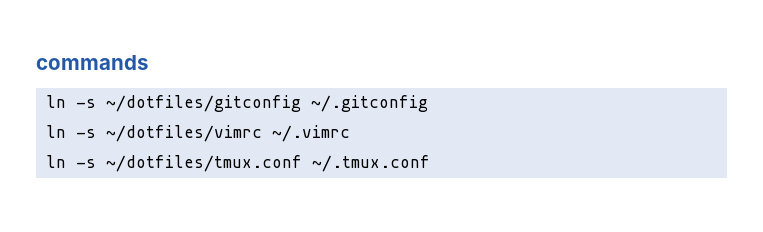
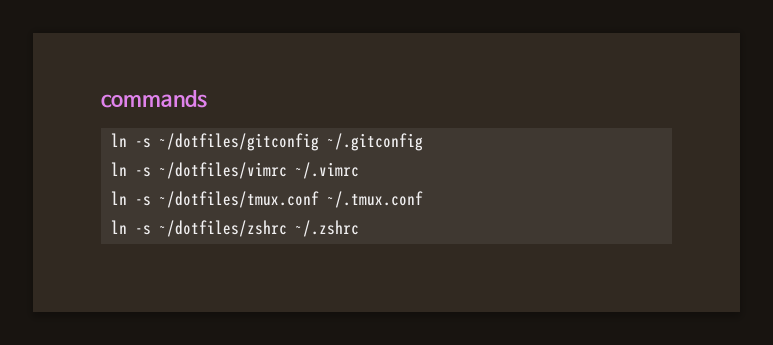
+ ln -s ~/dotfiles/zshrc ~/.zshrc

